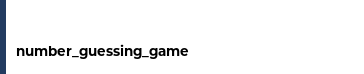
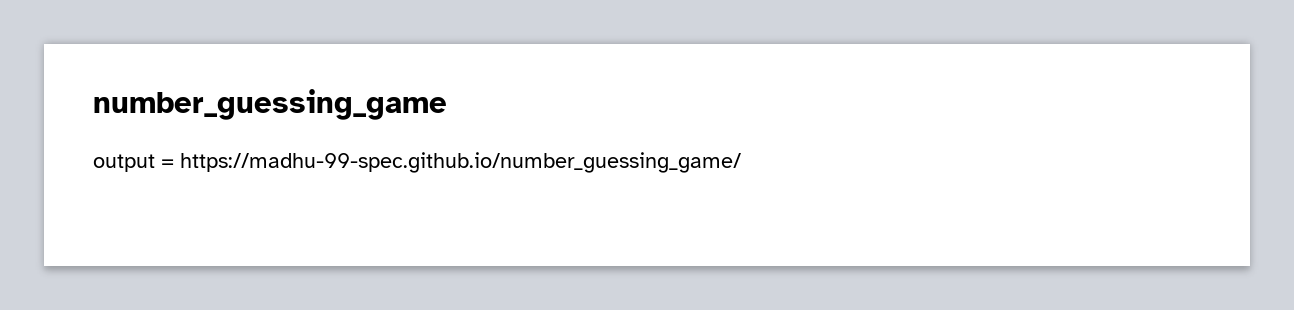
+ output = https://madhu-99-spec.github.io/number_guessing_game/

